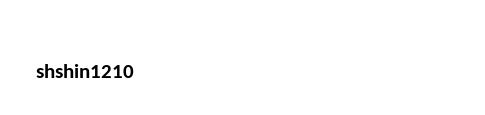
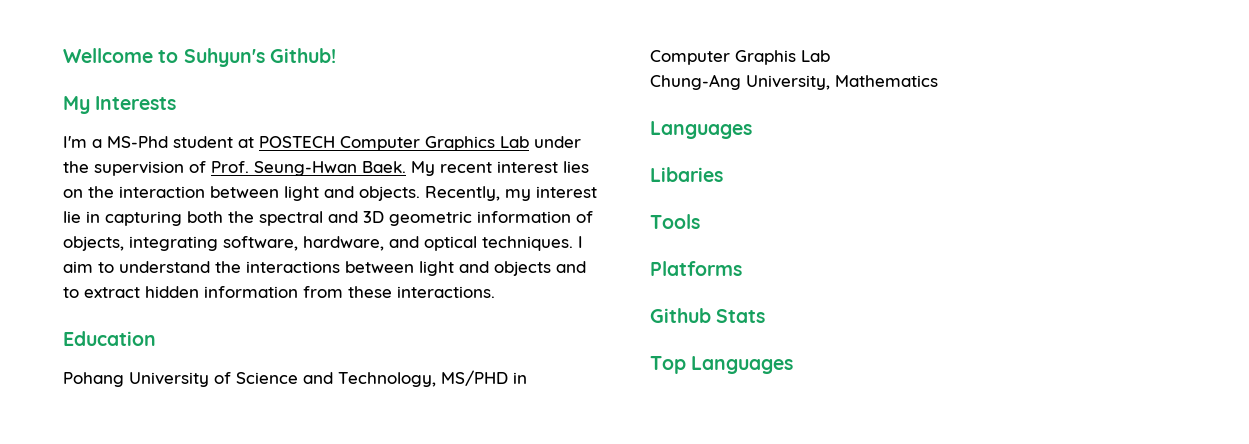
- shshin1210
+ Wellcome to Suhyun's Github!
+ My Interests
+ I'm a MS-Phd student at POSTECH Computer Graphics Lab under the supervision of Prof. Seung-Hwan Baek. My recent interest lies on the interaction between light and objects. Recently, my interest lie in capturing both the spectral and 3D geometric information of objects, integrating software, hardware, and optical techniques. I aim to understand the interactions between light and objects and to extract hidden information from these interactions.
+ Education
+ Pohang University of Science and Technology, MS/PHD in Computer Graphis Lab
+ Chung-Ang University, Mathematics
+ Languages
+ Libaries
+ Tools
+ Platforms
+ Github Stats
+ Top Languages

